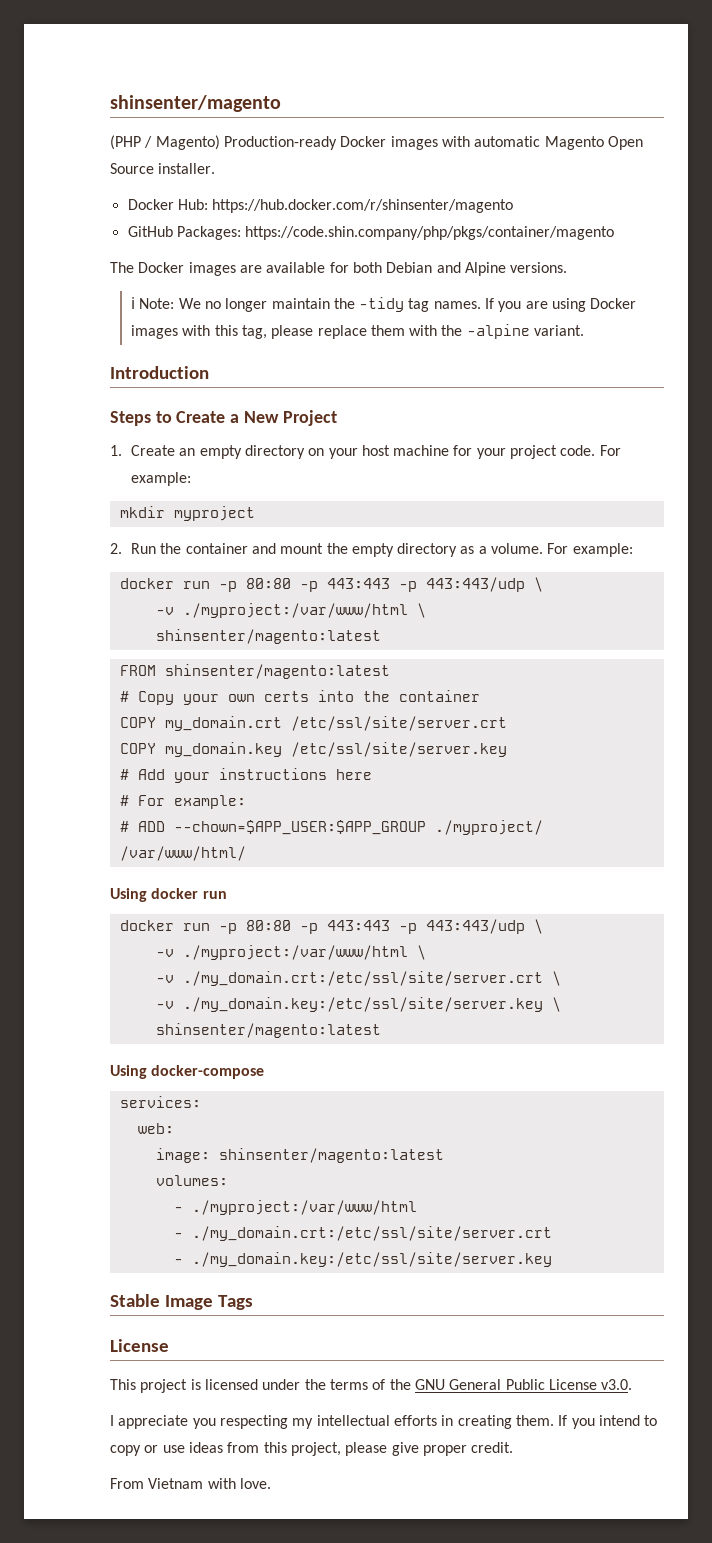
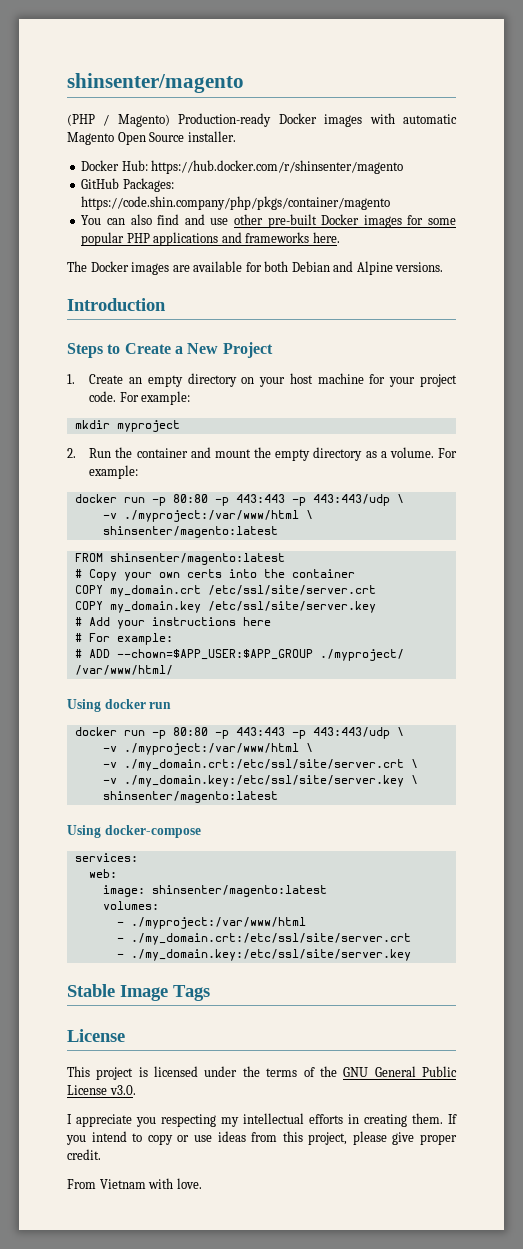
+ You can also find and use other pre-built Docker images for some popular PHP applications and frameworks here.
- ℹ Note: We no longer maintain the -tidy tag names. If you are using Docker images with this tag, please replace them with the -alpine variant.

